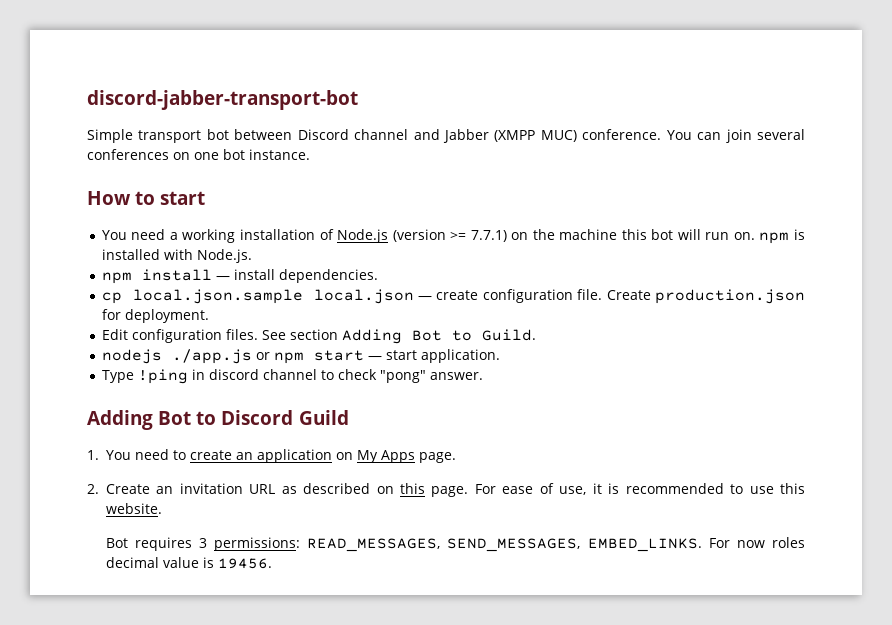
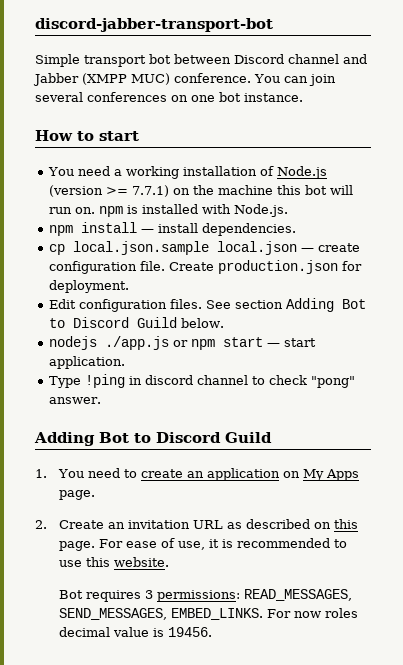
- See section Adding Bot to Guild.
+ See section Adding Bot to Discord Guild below.

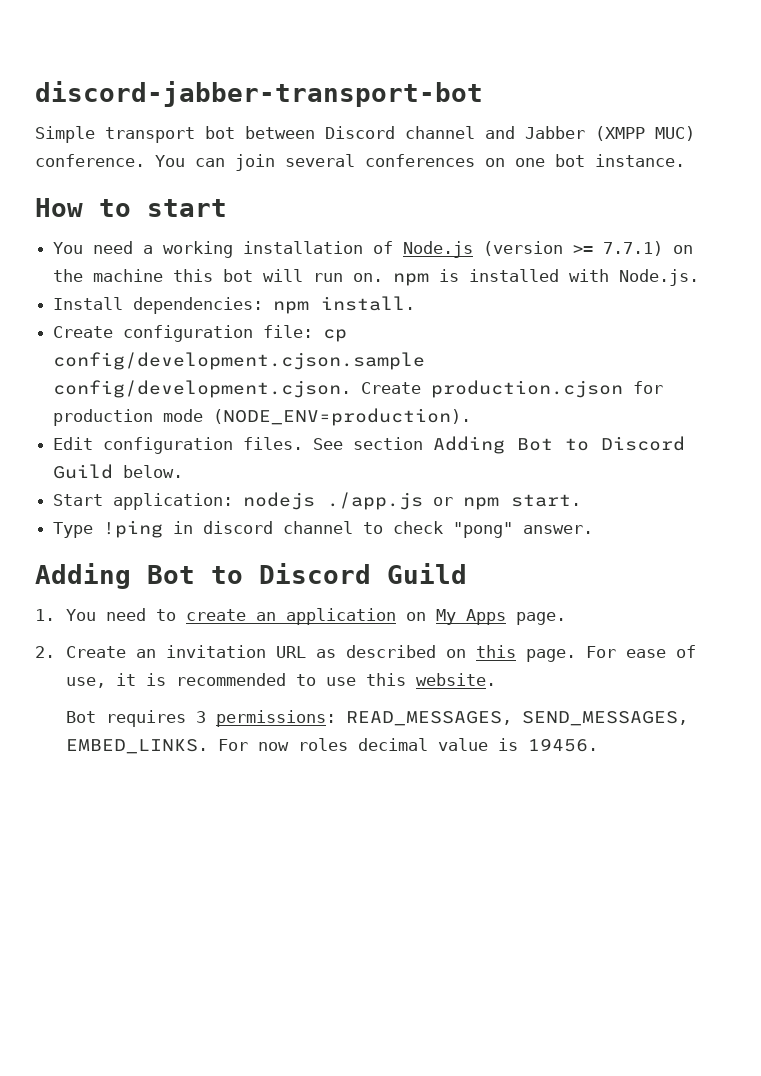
- npm install — install dependencies.
- cp local.json.sample local.json — create configuration file. Create production.json for deployment.
+ Install dependencies: npm install.
+ Create configuration file: cp config/development.cjson.sample config/development.cjson. Create production.cjson for production mode (NODE_ENV=production).
- nodejs ./app.js or npm start — start application.
+ Start application: nodejs ./app.js or npm start.

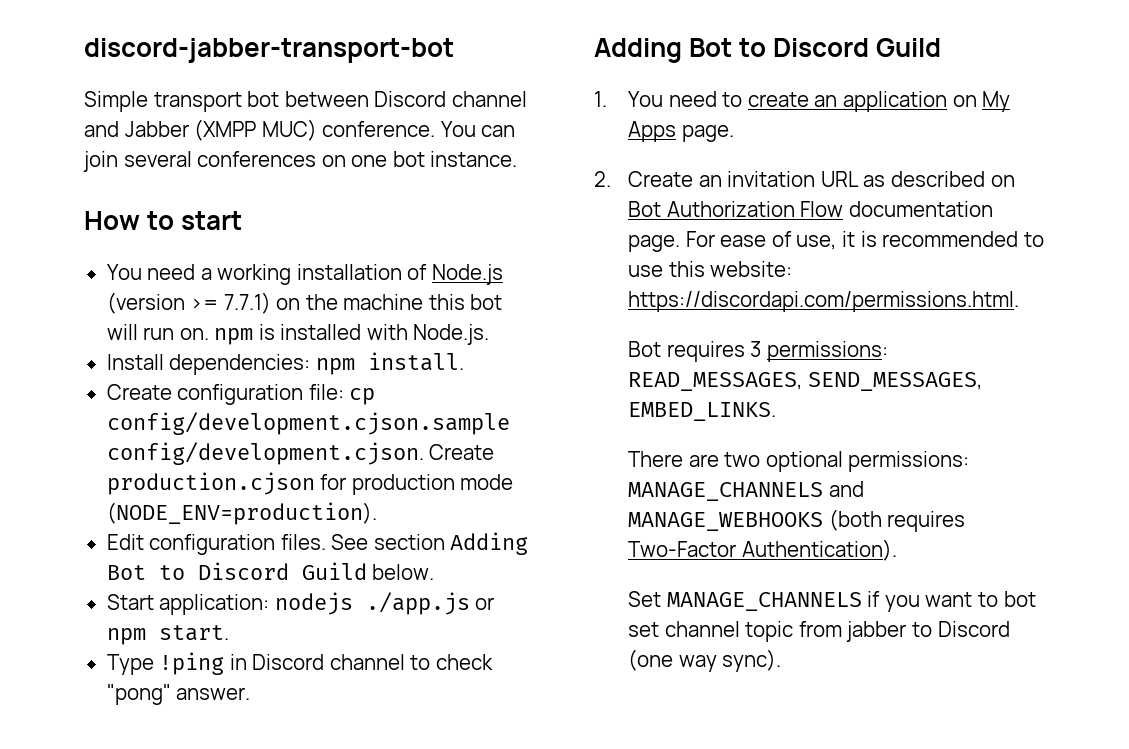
- Type !ping in discord channel to check "pong" answer.
+ Type !ping in Discord channel to check "pong" answer.
- 2. Create an invitation URL as described on this page.
+ 2. Create an invitation URL as described on Bot Authorization Flow documentation page.
- For ease of use, it is recommended to use this website.
+ For ease of use, it is recommended to use this website: https://discordapi.com/permissions.html.
- Bot requires 3 permissions: READ_MESSAGES, SEND_MESSAGES, EMBED_LINKS. For now roles decimal value is 19456.
+ Bot requires 3 permissions: READ_MESSAGES, SEND_MESSAGES, EMBED_LINKS.
+ There are two optional permissions: MANAGE_CHANNELS and MANAGE_WEBHOOKS (both requires Two-Factor Authentication).
+ Set MANAGE_CHANNELS if you want to bot set channel topic from jabber to Discord (one way sync).

